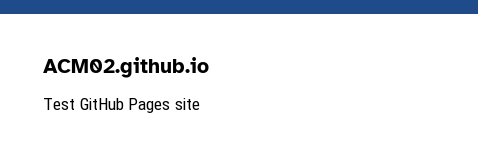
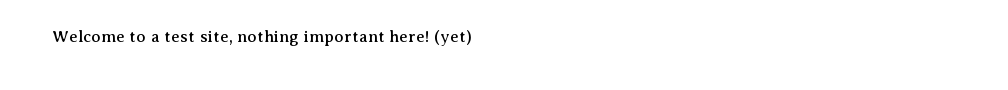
- ACM02.github.io
- Test GitHub Pages site
+ Welcome to a test site, nothing important here! (yet)

